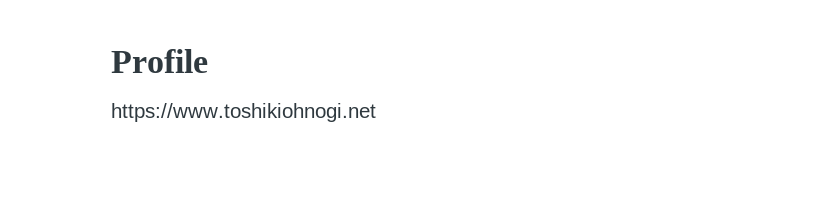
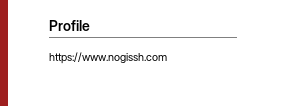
- https://www.toshikiohnogi.net
+ https://www.nogissh.com

